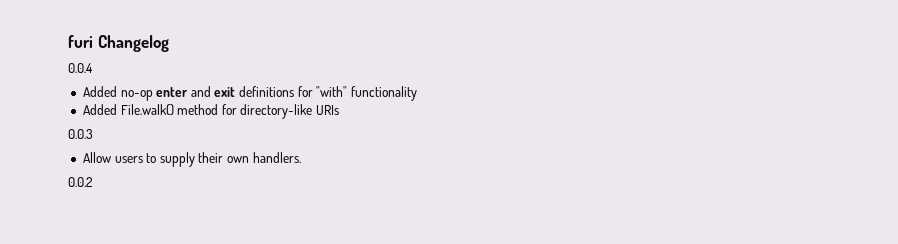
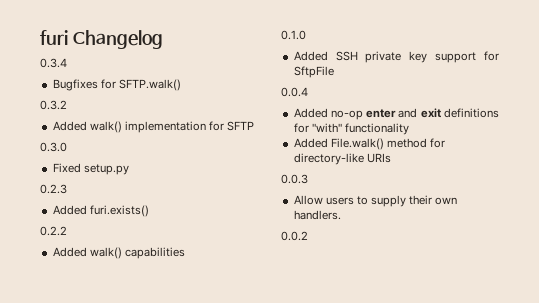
+ 0.3.4
+ Bugfixes for SFTP.walk()
+ 0.3.2
+ Added walk() implementation for SFTP
+ 0.3.0
+ Fixed setup.py
+ 0.2.3
+ Added furi.exists()
+ 0.2.2
+ Added walk() capabilities
+ 0.1.0
+ Added SSH private key support for SftpFile

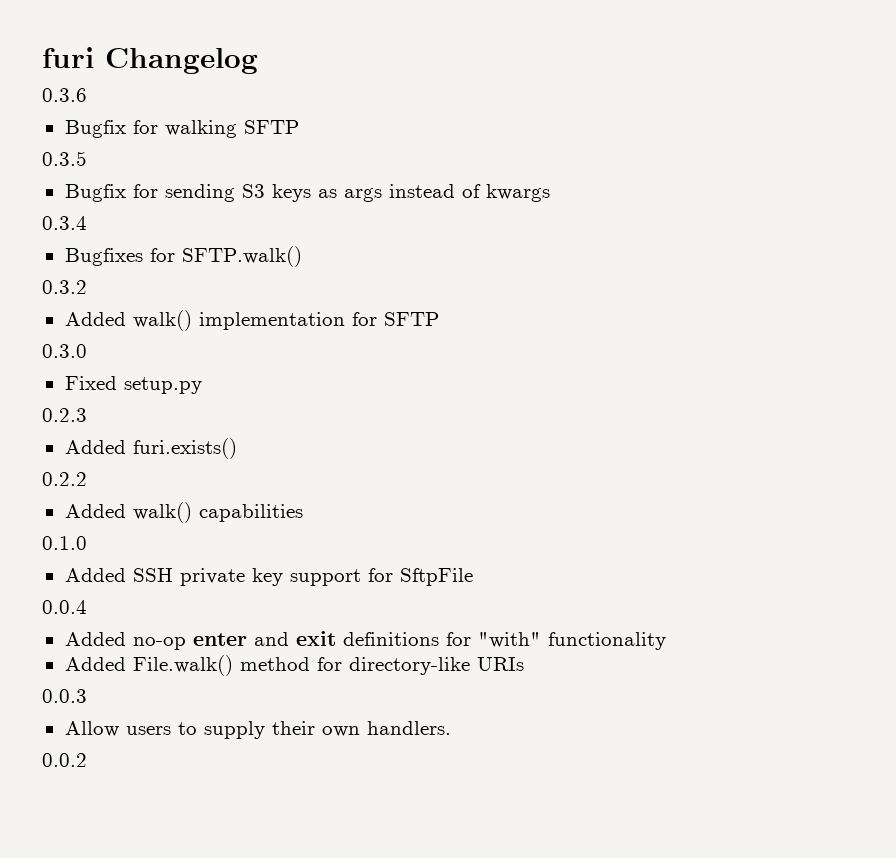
+ 0.3.6
+ Bugfix for walking SFTP
+ 0.3.5
+ Bugfix for sending S3 keys as args instead of kwargs

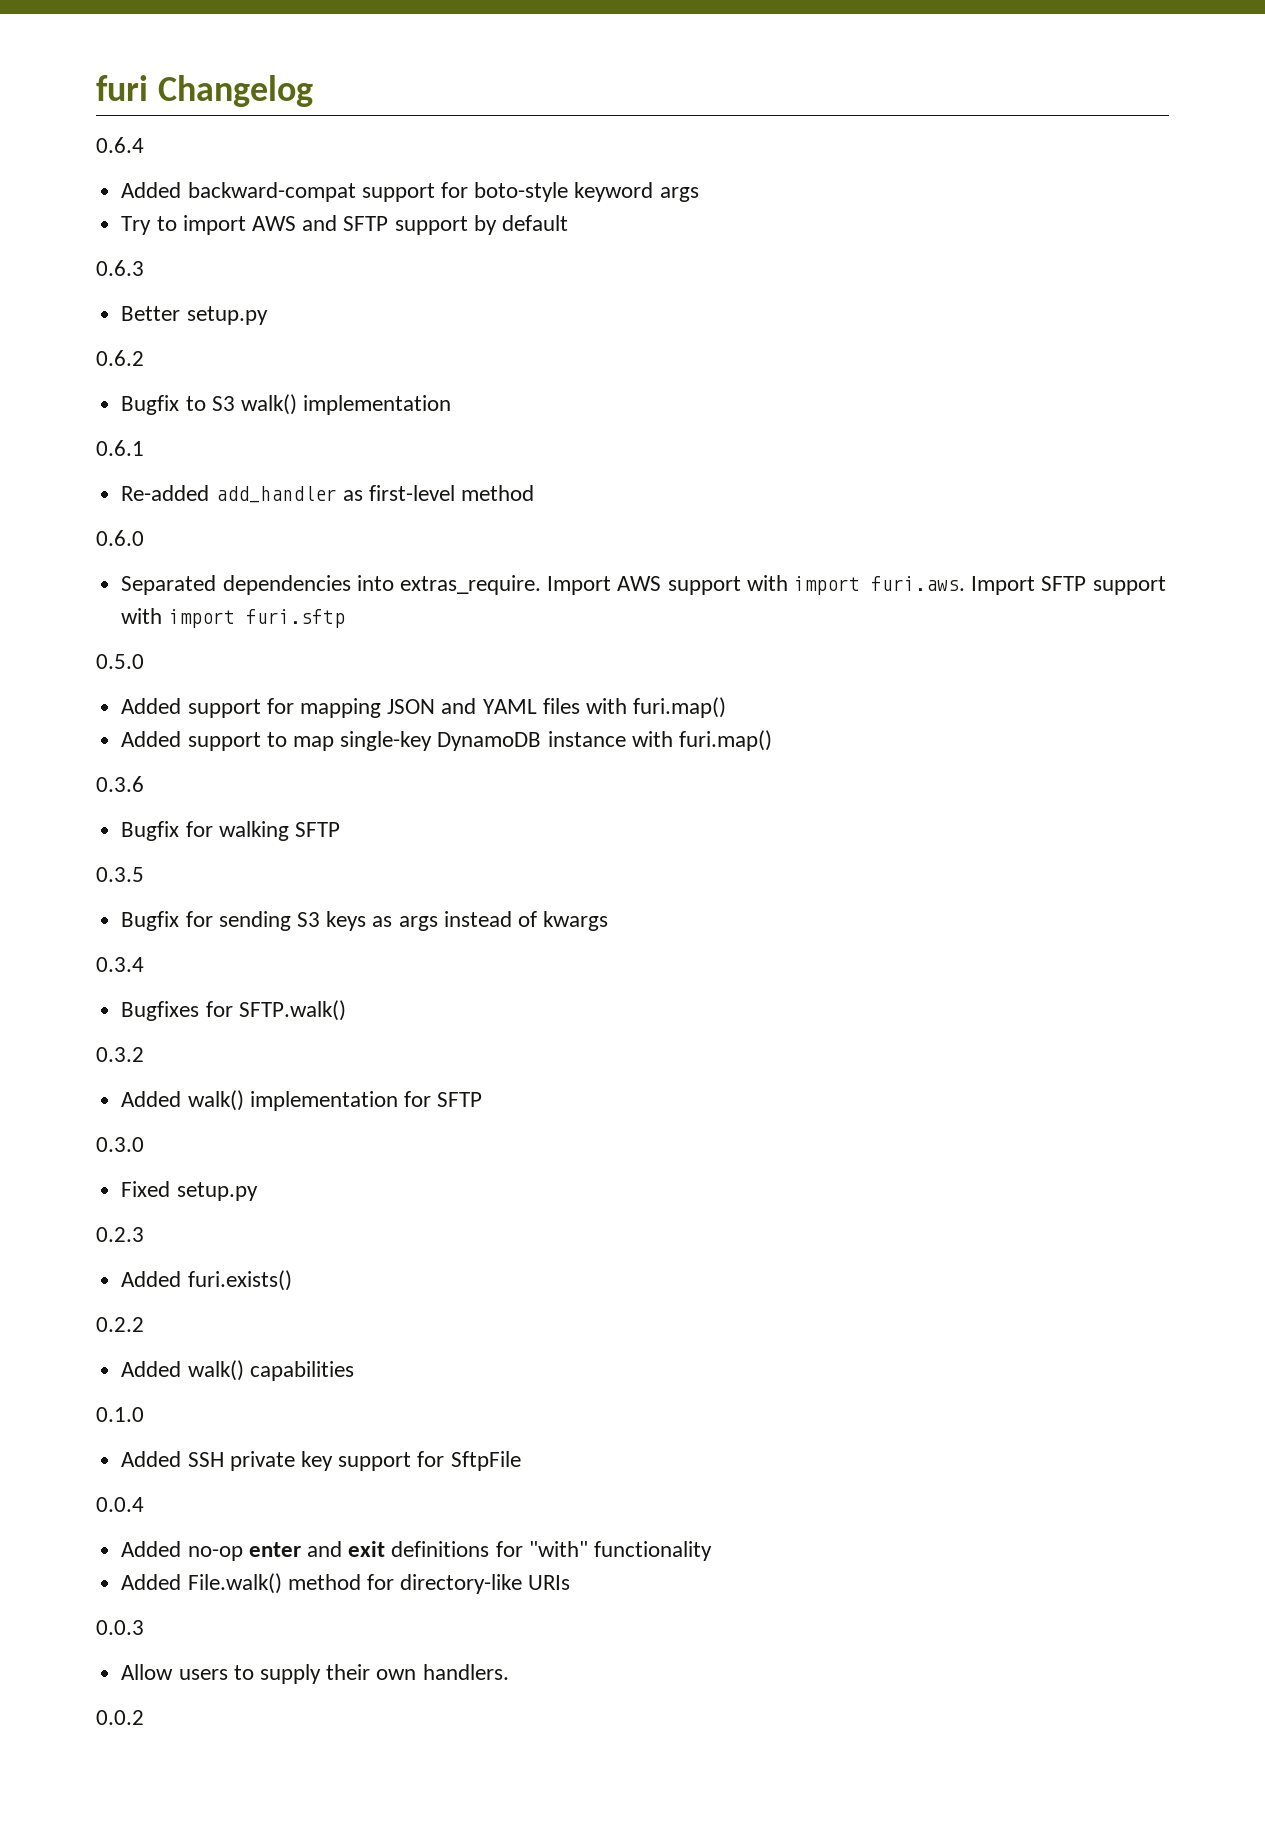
+ 0.6.4
+ Added backward-compat support for boto-style keyword args
+ Try to import AWS and SFTP support by default
+ 0.6.3
+ Better setup.py
+ 0.6.2
+ Bugfix to S3 walk() implementation
+ 0.6.1
+ Re-added add_handler as first-level method
+ 0.6.0
+ Separated dependencies into extras_require. Import AWS support with import furi.aws. Import SFTP support with import furi.sftp
+ 0.5.0
+ Added support for mapping JSON and YAML files with furi.map()
+ Added support to map single-key DynamoDB instance with furi.map()

